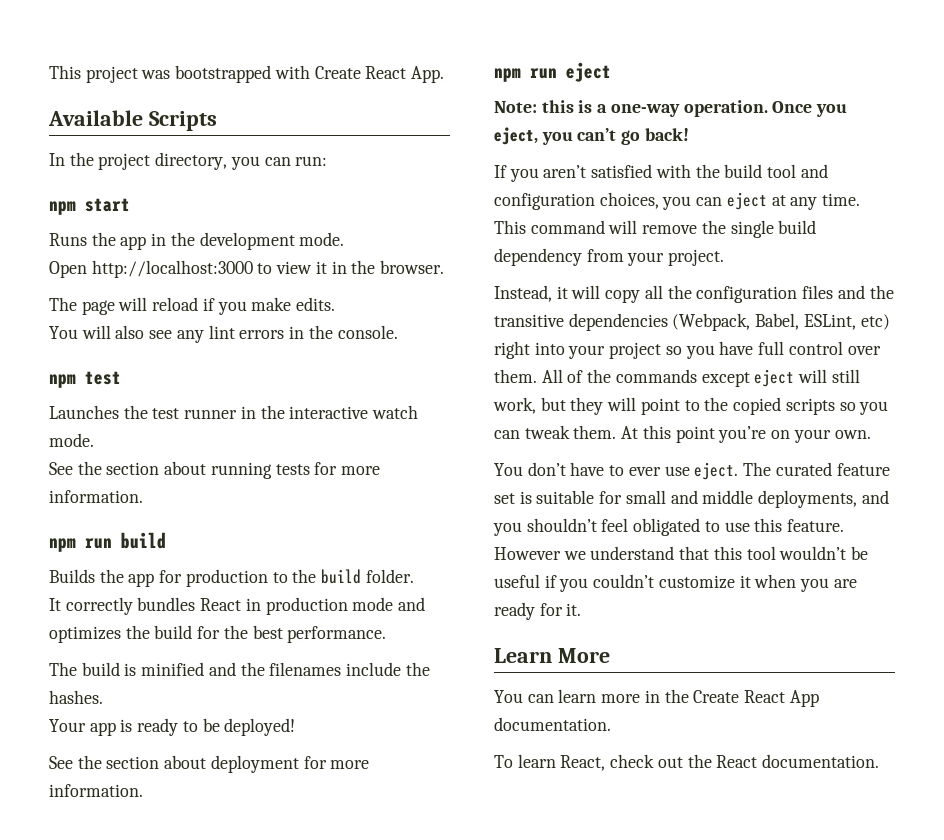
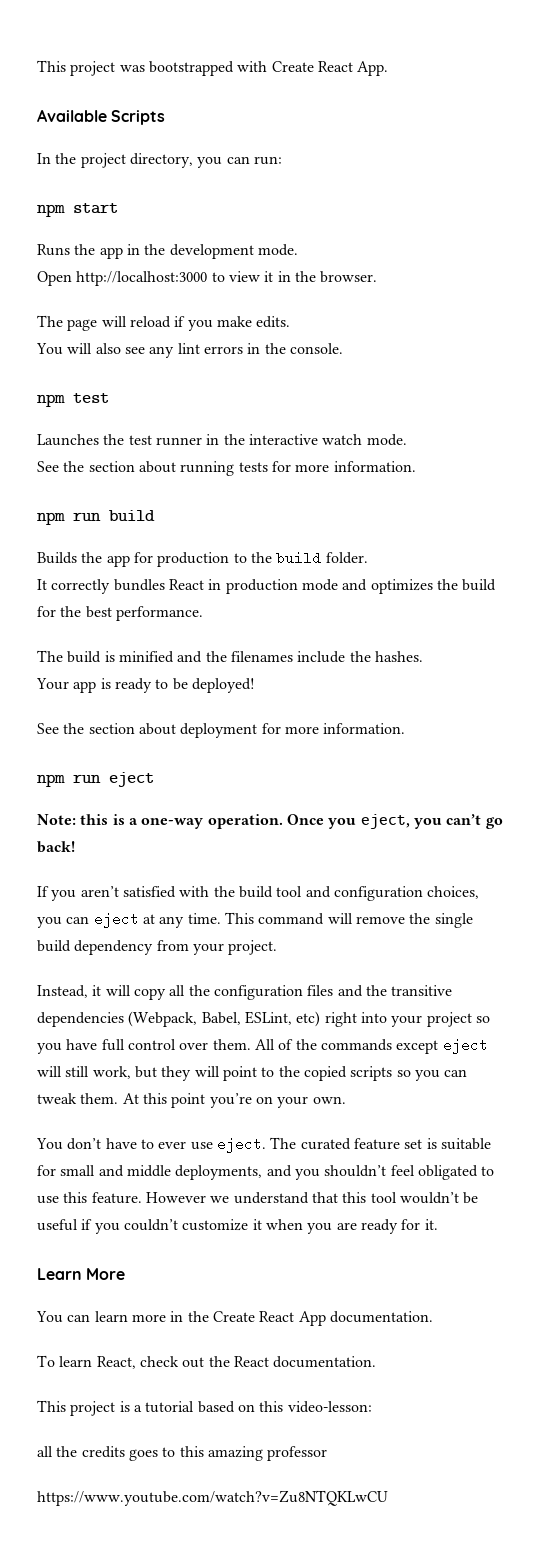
+ This project is a tutorial based on this video-lesson:
+ all the credits goes to this amazing professor
+ https://www.youtube.com/watch?v=Zu8NTQKLwCU

